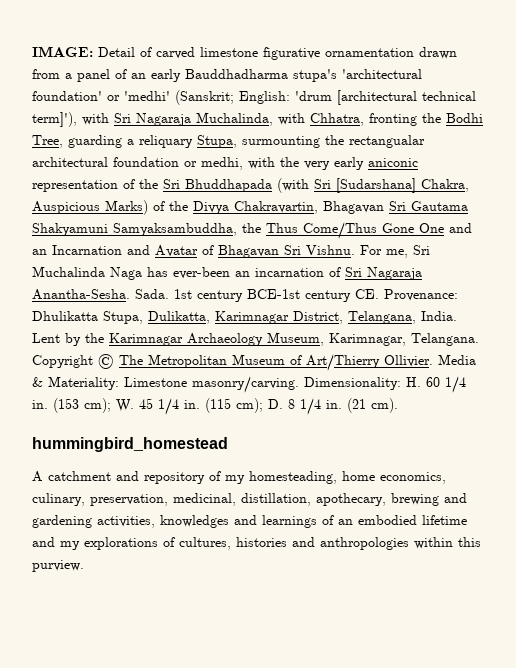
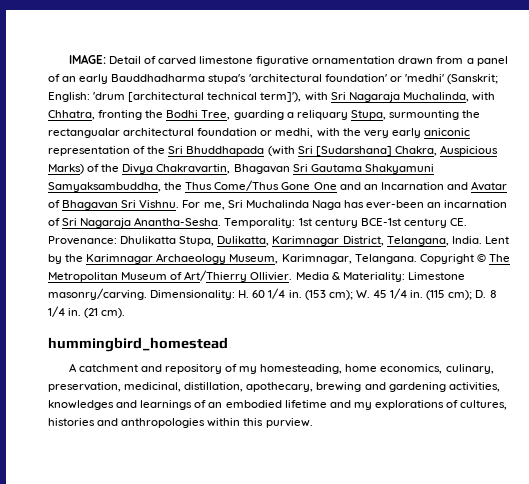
- Sada. 1st century BCE-1st century CE. Provenance: Dhulikatta Stupa, Dulikatta, Karimnagar District, Telangana, India.
+ Temporality: 1st century BCE-1st century CE. Provenance: Dhulikatta Stupa, Dulikatta, Karimnagar District, Telangana, India.

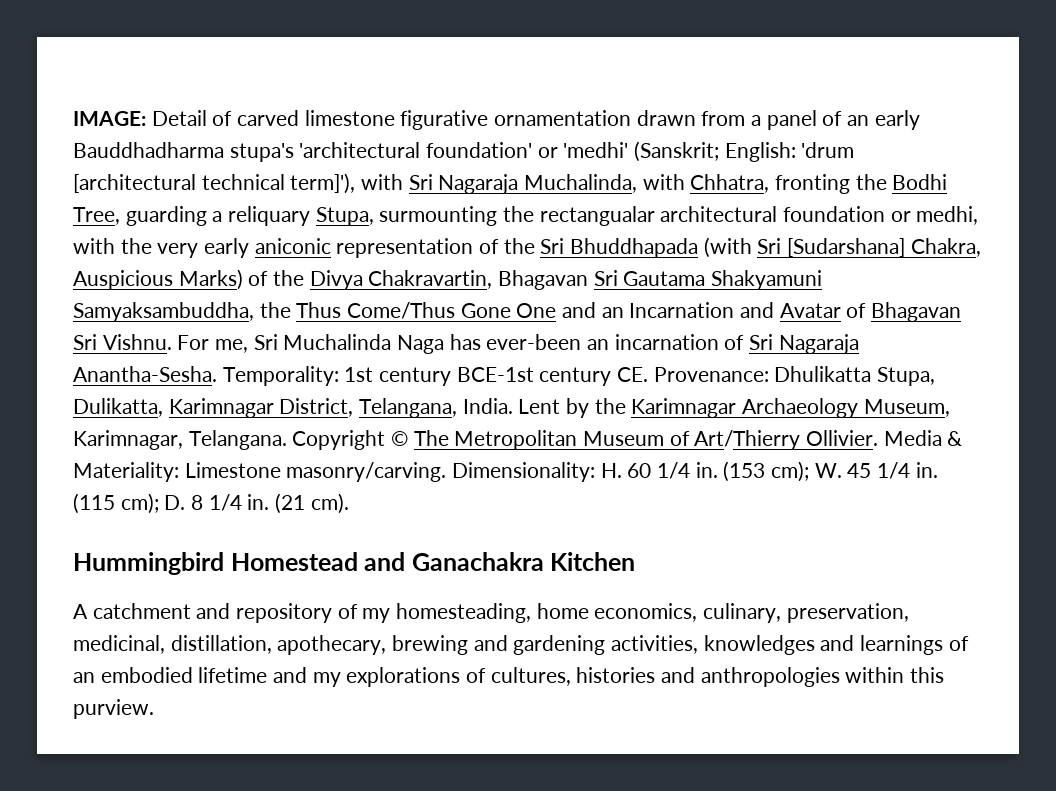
- hummingbird_homestead
+ Hummingbird Homestead and Ganachakra Kitchen

